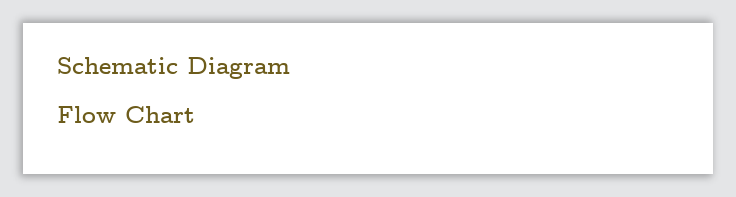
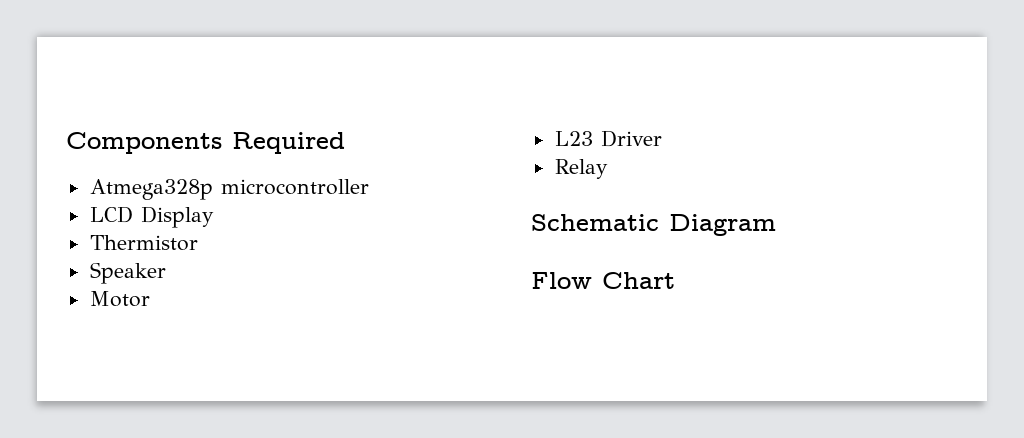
+ Components Required
+ Atmega328p microcontroller
+ LCD Display
+ Thermistor
+ Speaker
+ Motor
+ L23 Driver
+ Relay

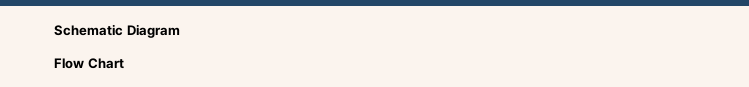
- Components Required
- Atmega328p microcontroller
- LCD Display
- Thermistor
- Speaker
- Motor
- L23 Driver
- Relay

